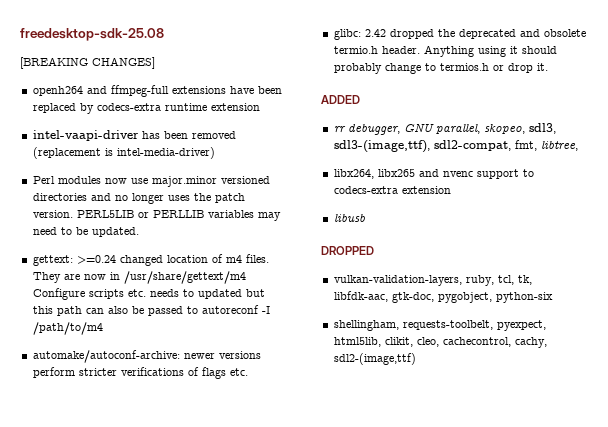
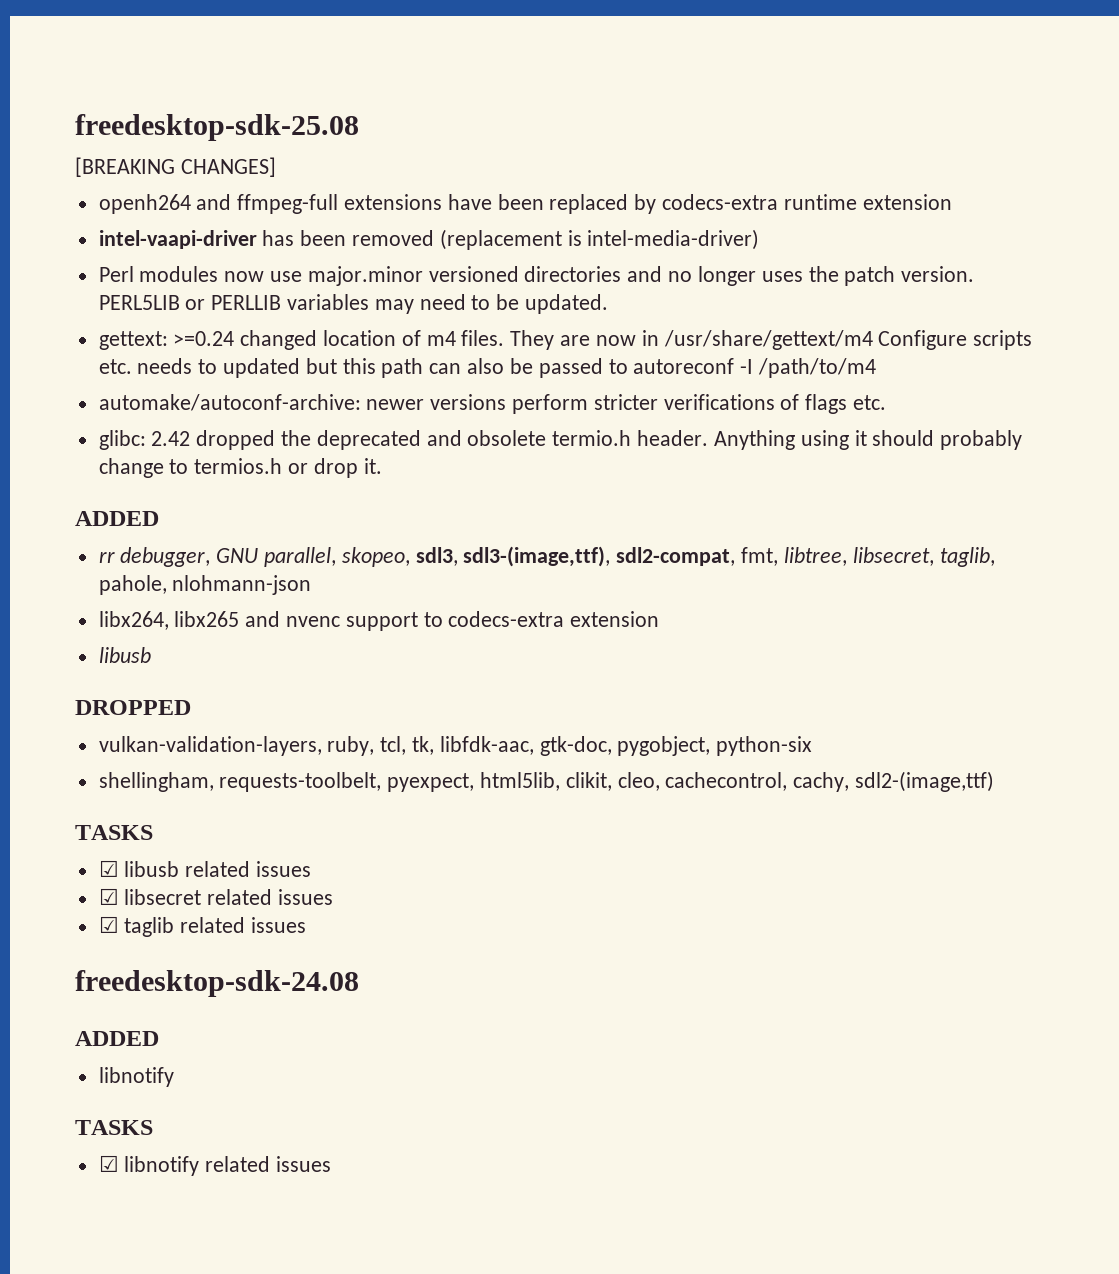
- rr debugger, GNU parallel, skopeo, sdl3, sdl3-(image,ttf), sdl2-compat, fmt, libtree,
+ rr debugger, GNU parallel, skopeo, sdl3, sdl3-(image,ttf), sdl2-compat, fmt, libtree, libsecret, taglib, pahole, nlohmann-json
  shellingham, requests-toolbelt, pyexpect, html5lib, clikit, cleo, cachecontrol, cachy, sdl2-(image,ttf)
+ TASKS
+ ☑ libusb related issues
+ ☑ libsecret related issues
+ ☑ taglib related issues
+ freedesktop-sdk-24.08
+ ADDED
+ libnotify
+ TASKS
+ ☑ libnotify related issues

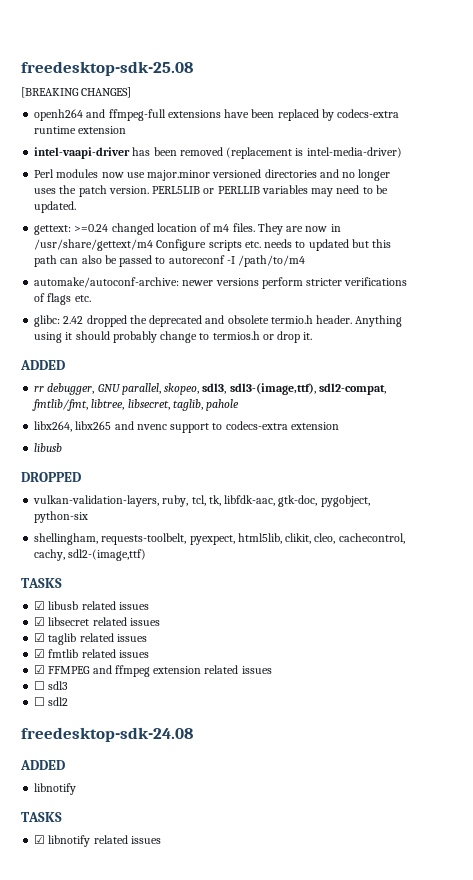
- rr debugger, GNU parallel, skopeo, sdl3, sdl3-(image,ttf), sdl2-compat, fmt, libtree, libsecret, taglib, pahole, nlohmann-json
+ rr debugger, GNU parallel, skopeo, sdl3, sdl3-(image,ttf), sdl2-compat, fmtlib/fmt, libtree, libsecret, taglib, pahole
+ ☑ fmtlib related issues
+ ☑ FFMPEG and ffmpeg extension related issues
+ ☐ sdl3
+ ☐ sdl2

